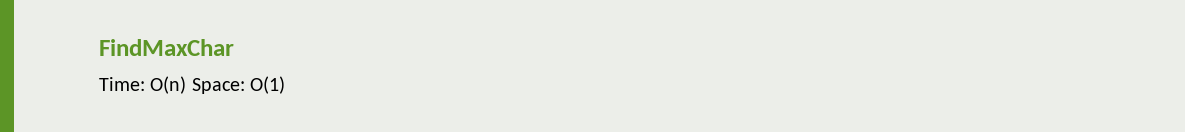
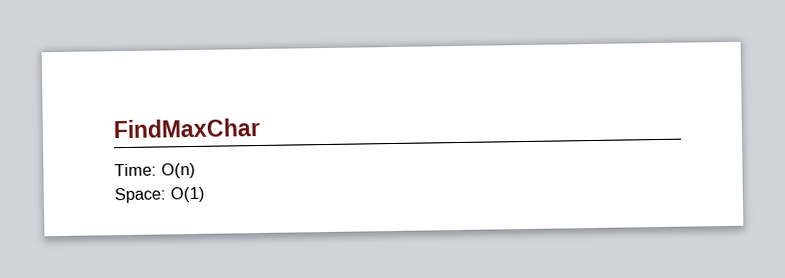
- Time: O(n) Space: O(1)
+ Time: O(n)
+ Space: O(1)

